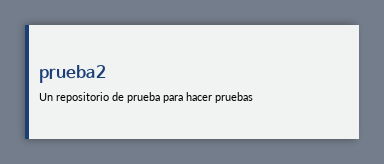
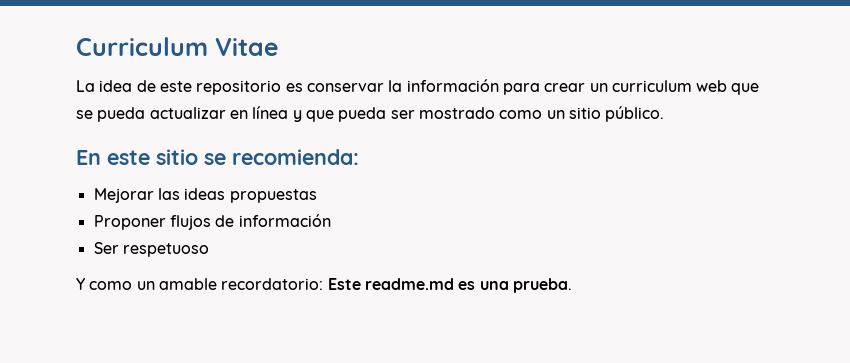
- prueba2
- Un repositorio de prueba para hacer pruebas
+ Curriculum Vitae
+ La idea de este repositorio es conservar la información para crear un curriculum web que se pueda actualizar en línea y que pueda ser mostrado como un sitio público.
+ En este sitio se recomienda:
+ Mejorar las ideas propuestas
+ Proponer flujos de información
+ Ser respetuoso
+ Y como un amable recordatorio: Este readme.md es una prueba.

